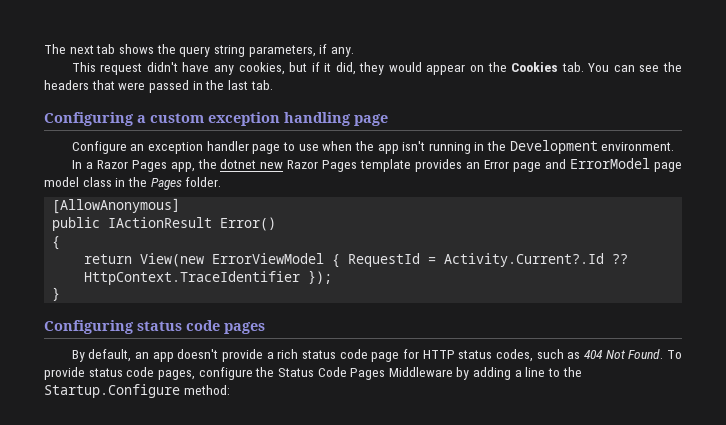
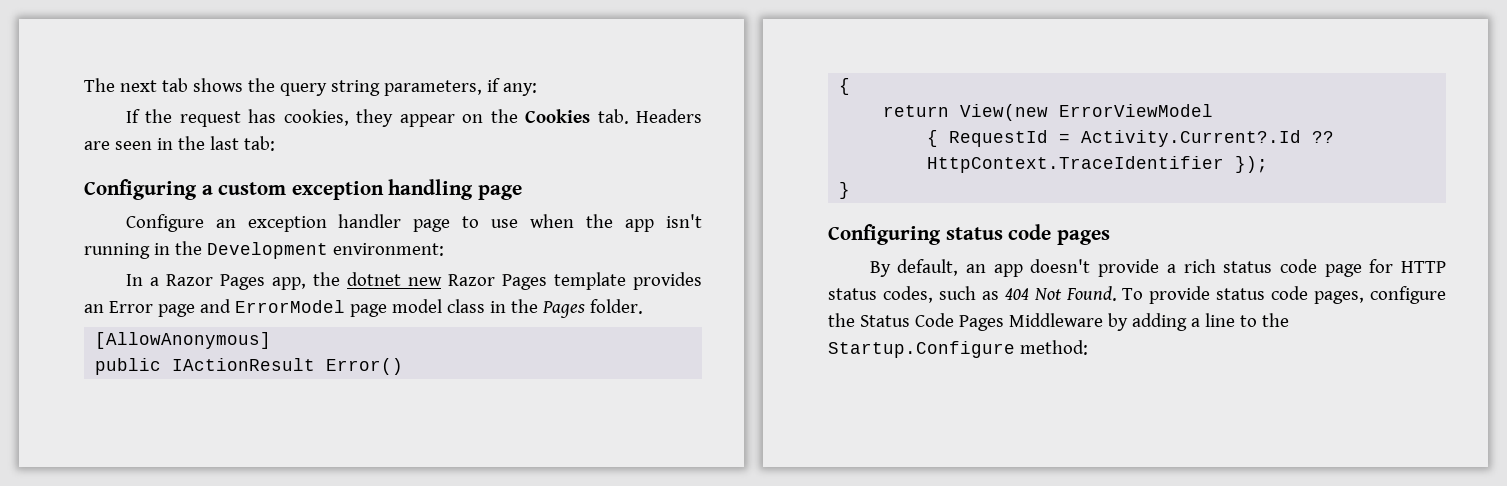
- The next tab shows the query string parameters, if any.
- This request didn't have any cookies, but if it did, they would appear on the Cookies tab. You can see the headers that were passed in the last tab.
+ The next tab shows the query string parameters, if any:
+ If the request has cookies, they appear on the Cookies tab. Headers are seen in the last tab:
- Configure an exception handler page to use when the app isn't running in the Development environment.
+ Configure an exception handler page to use when the app isn't running in the Development environment:
- return View(new ErrorViewModel { RequestId = Activity.Current?.Id ??
+ return View(new ErrorViewModel
+ { RequestId = Activity.Current?.Id ??

